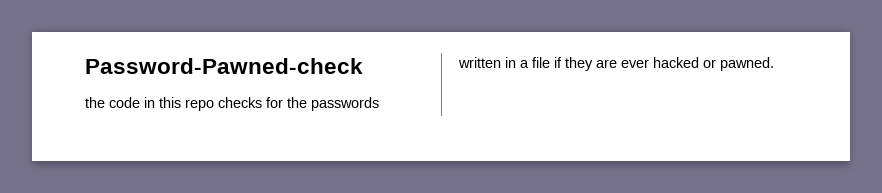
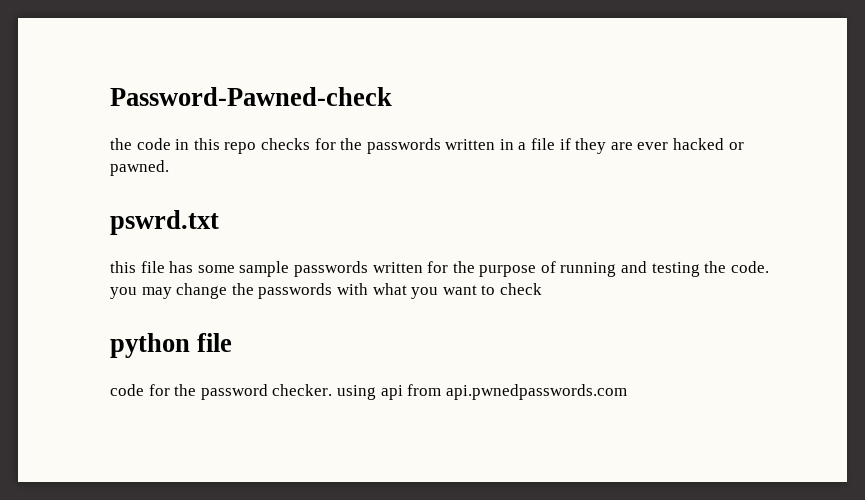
+ pswrd.txt
+ this file has some sample passwords written for the purpose of running and testing the code. you may change the passwords with what you want to check
+ python file
+ code for the password checker. using api from api.pwnedpasswords.com

